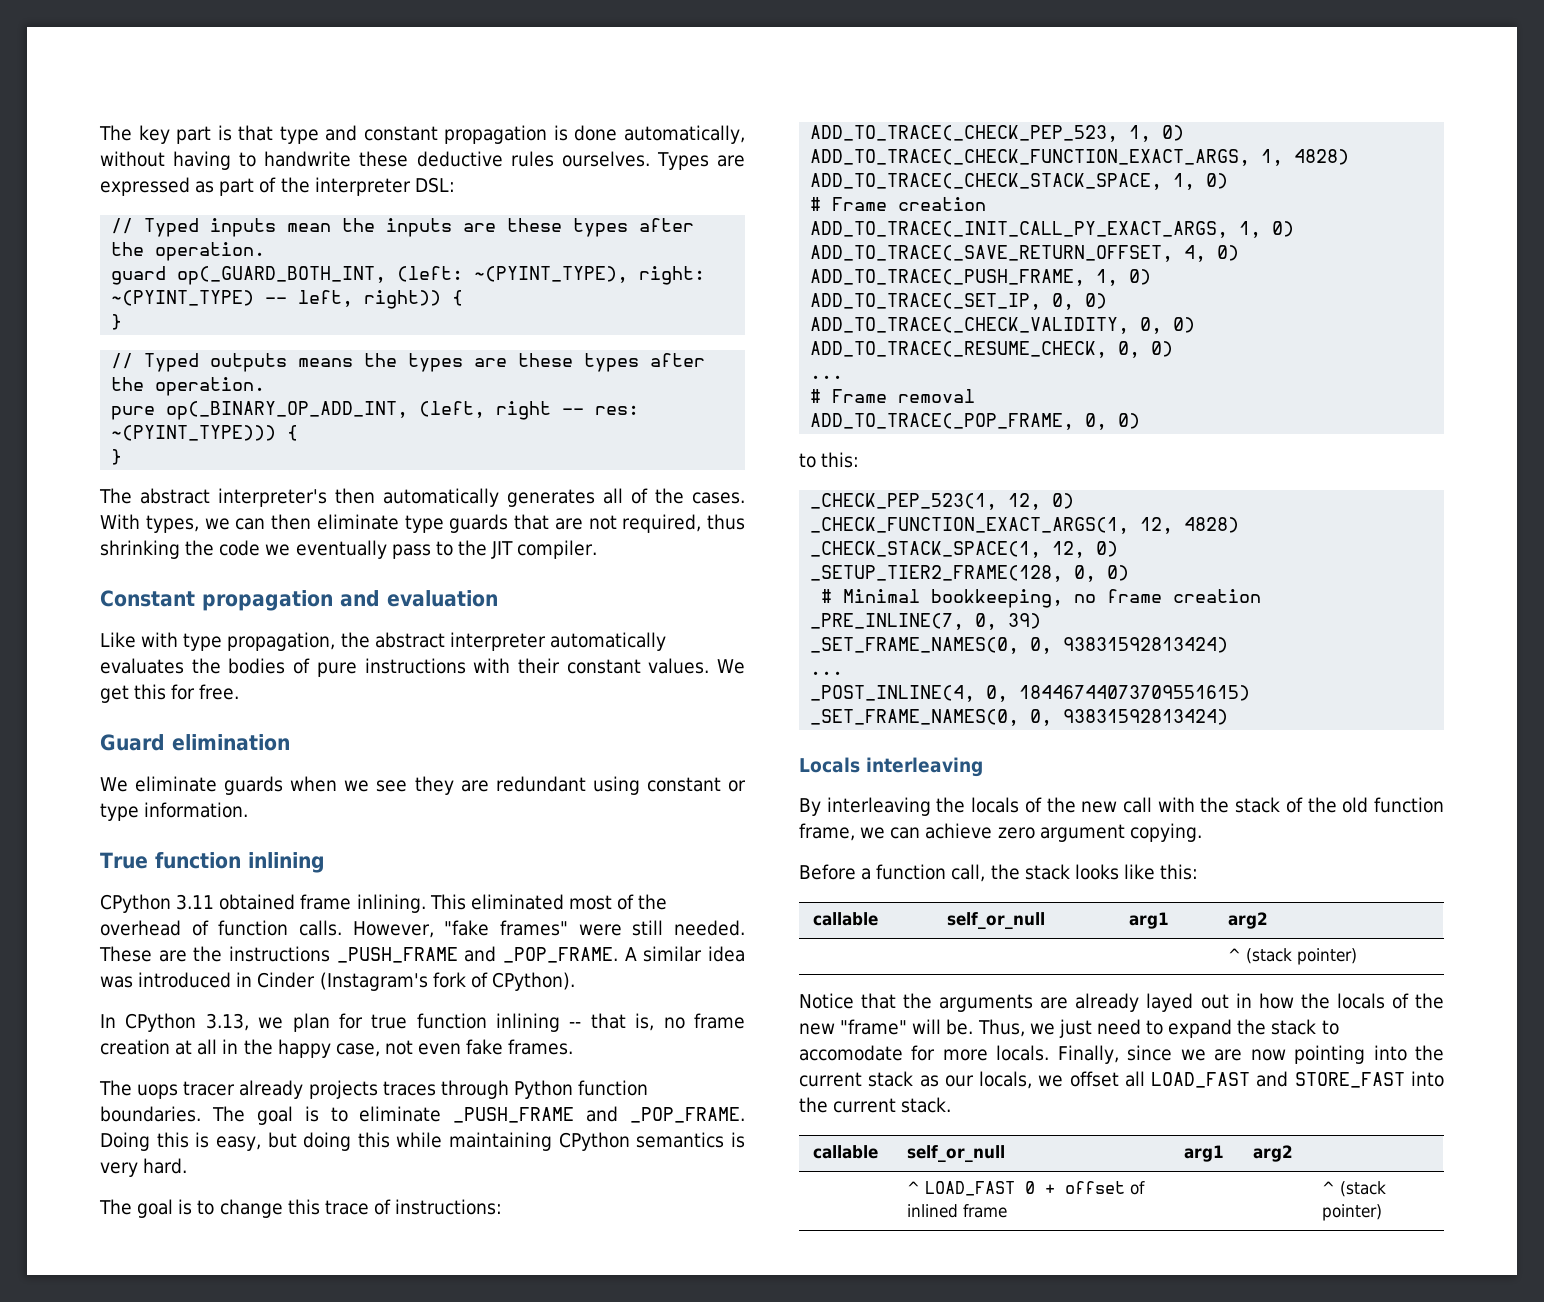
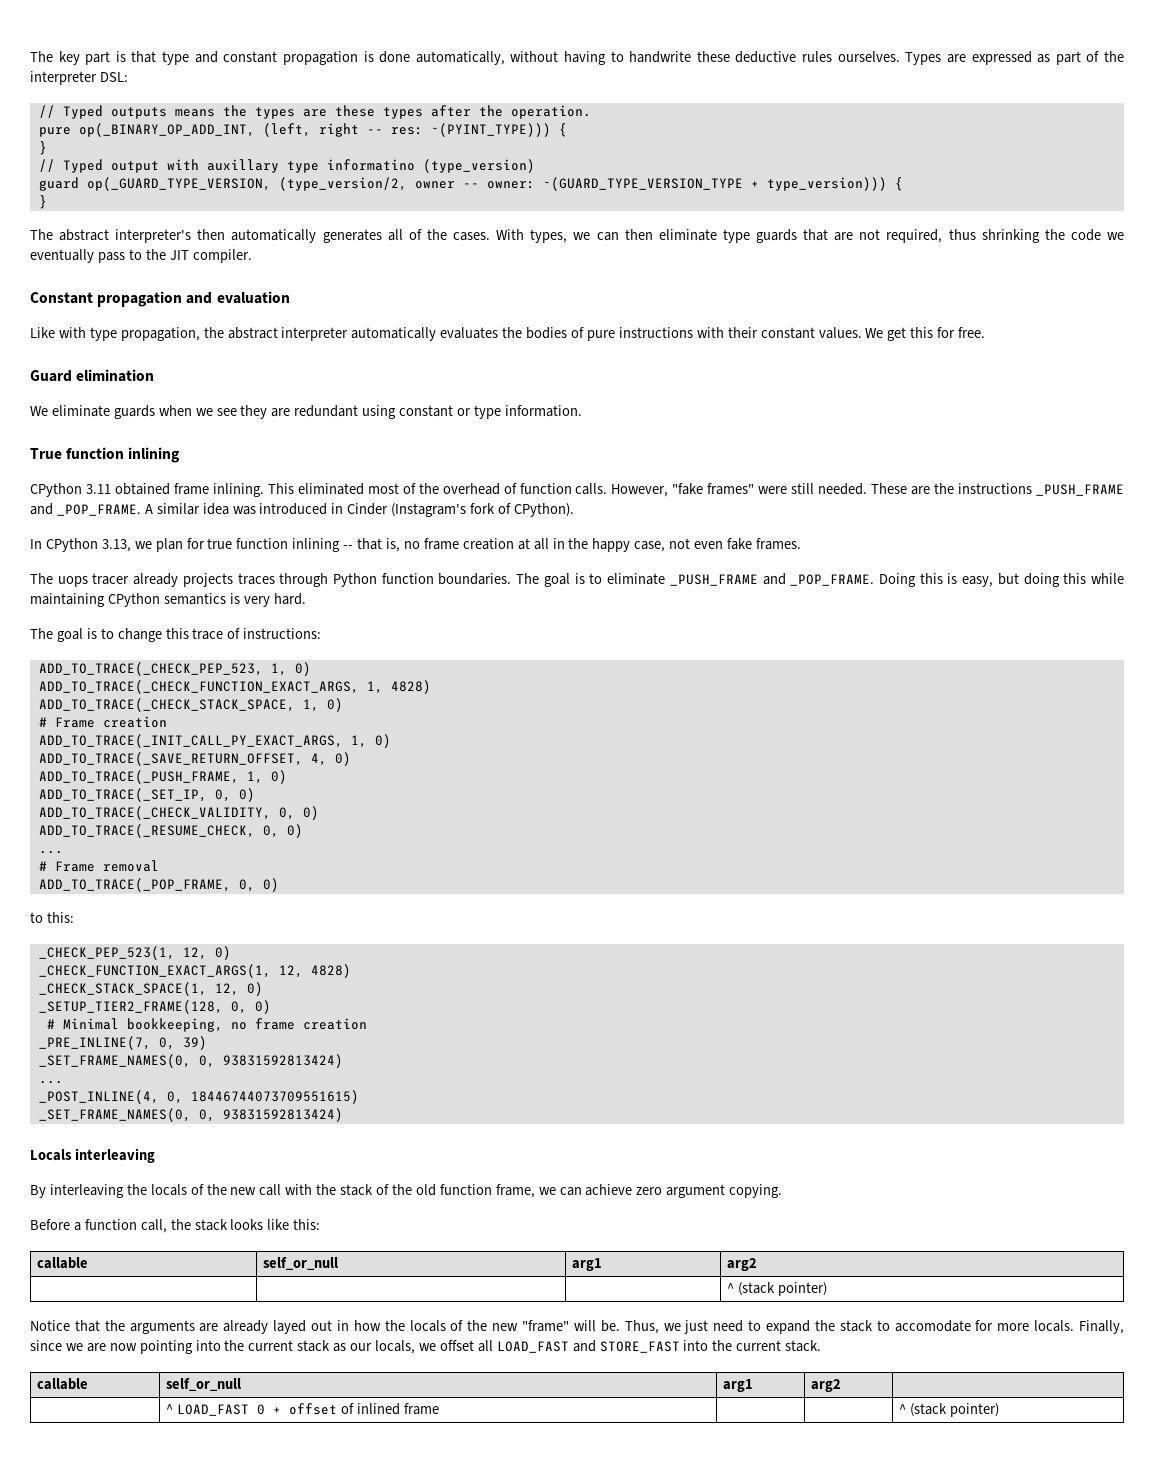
- // Typed inputs mean the inputs are these types after the operation.
- guard op(_GUARD_BOTH_INT, (left: ~(PYINT_TYPE), right: ~(PYINT_TYPE) -- left, right)) {
- }
+ // Typed output with auxillary type informatino (type_version)
+ guard op(_GUARD_TYPE_VERSION, (type_version/2, owner -- owner: ~(GUARD_TYPE_VERSION_TYPE + type_version))) {
+ }

